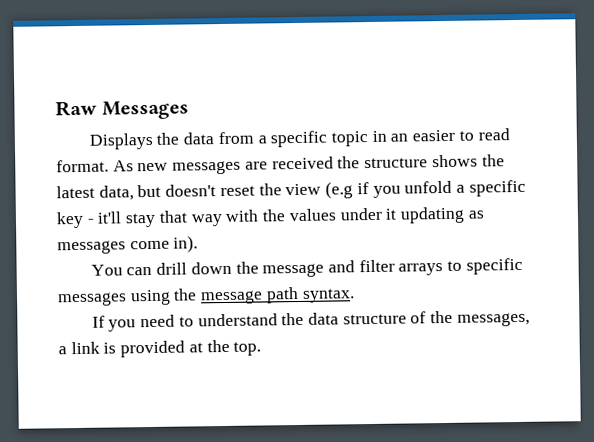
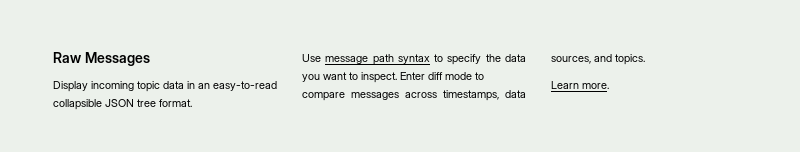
- Displays the data from a specific topic in an easier to read format. As new messages are received the structure shows the latest data, but doesn't reset the view (e.g if you unfold a specific key - it'll stay that way with the values under it updating as messages come in).
- You can drill down the message and filter arrays to specific messages using the message path syntax.
- If you need to understand the data structure of the messages, a link is provided at the top.
+ Display incoming topic data in an easy-to-read collapsible JSON tree format.
+ Use message path syntax to specify the data you want to inspect. Enter diff mode to compare messages across timestamps, data sources, and topics.
+ Learn more.

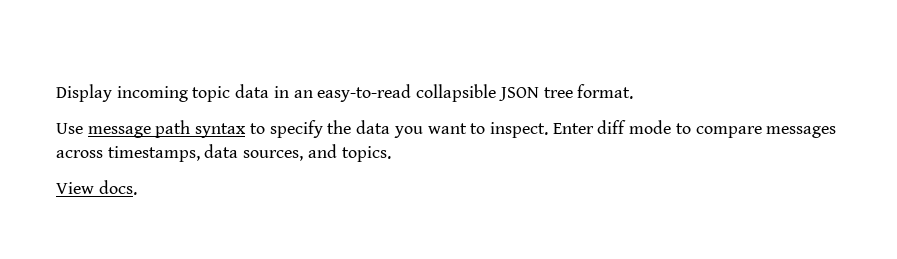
- Raw Messages
- Learn more.
+ View docs.

